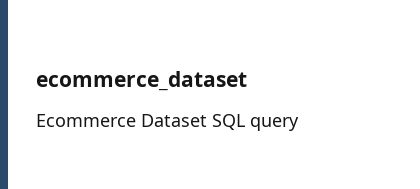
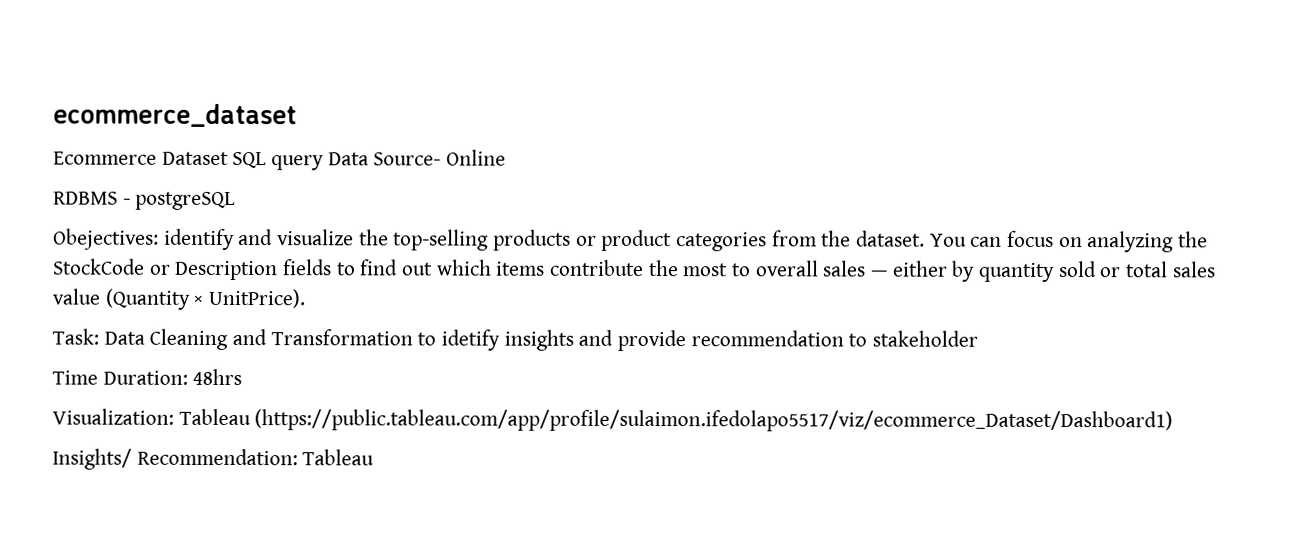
- Ecommerce Dataset SQL query
+ Ecommerce Dataset SQL query Data Source- Online
+ RDBMS - postgreSQL
+ Obejectives: identify and visualize the top-selling products or product categories from the dataset. You can focus on analyzing the StockCode or Description fields to find out which items contribute the most to overall sales — either by quantity sold or total sales value (Quantity × UnitPrice).
+ Task: Data Cleaning and Transformation to idetify insights and provide recommendation to stakeholder
+ Time Duration: 48hrs
+ Visualization: Tableau (https://public.tableau.com/app/profile/sulaimon.ifedolapo5517/viz/ecommerce_Dataset/Dashboard1)
+ Insights/ Recommendation: Tableau

